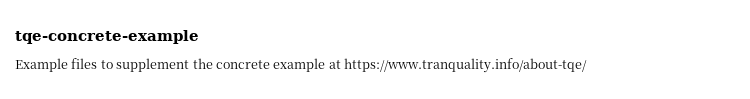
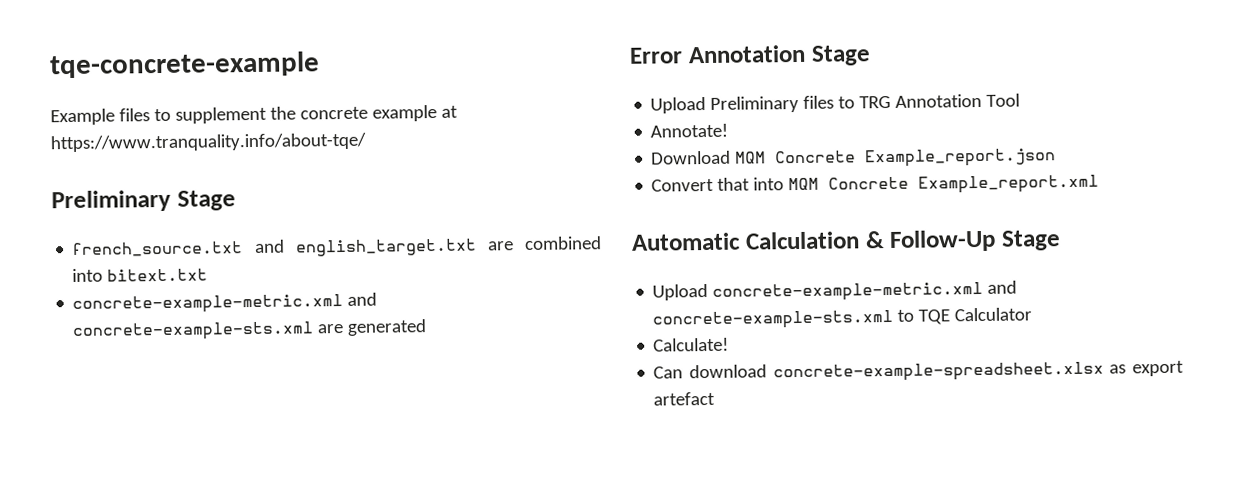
+ Preliminary Stage
+ french_source.txt and english_target.txt are combined into bitext.txt
+ concrete-example-metric.xml and concrete-example-sts.xml are generated
+ Error Annotation Stage
+ Upload Preliminary files to TRG Annotation Tool
+ Annotate!
+ Download MQM Concrete Example_report.json
+ Convert that into MQM Concrete Example_report.xml
+ Automatic Calculation & Follow-Up Stage
+ Upload concrete-example-metric.xml and concrete-example-sts.xml to TQE Calculator
+ Calculate!
+ Can download concrete-example-spreadsheet.xlsx as export artefact

